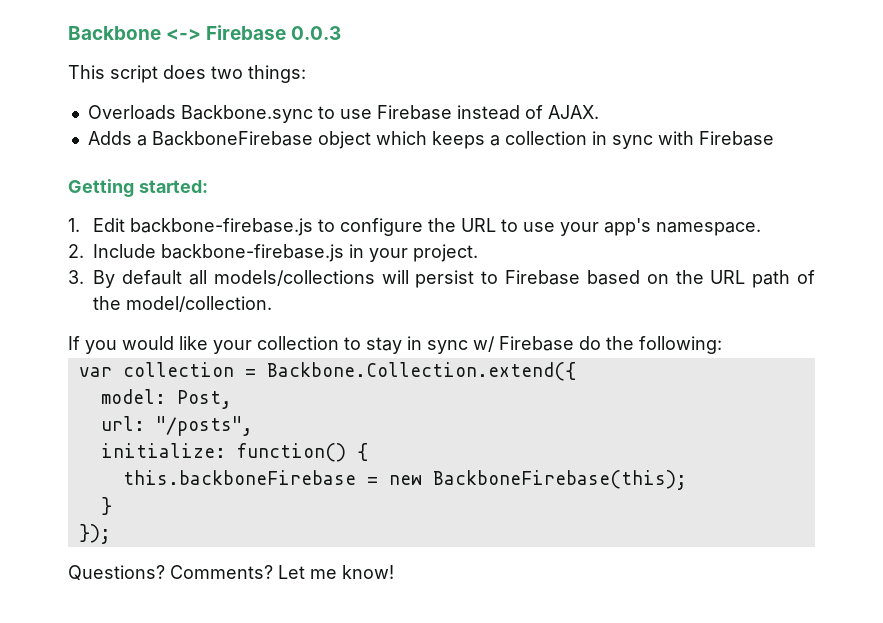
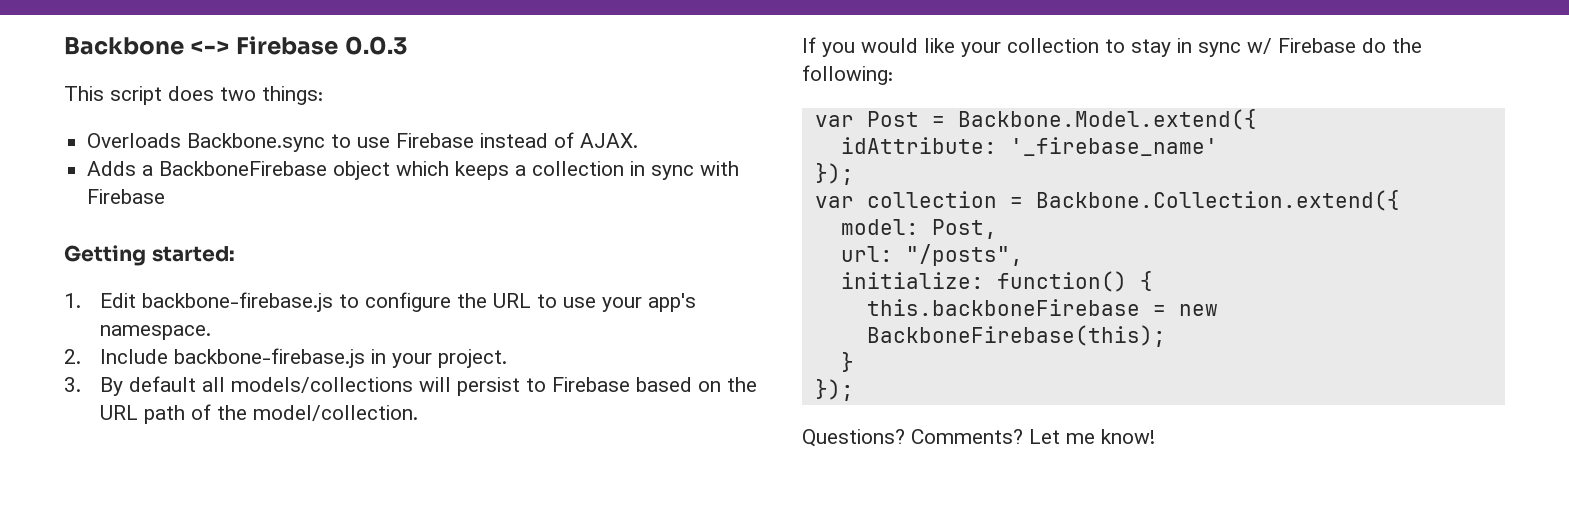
+ var Post = Backbone.Model.extend({
+ idAttribute: '_firebase_name'
+ });

